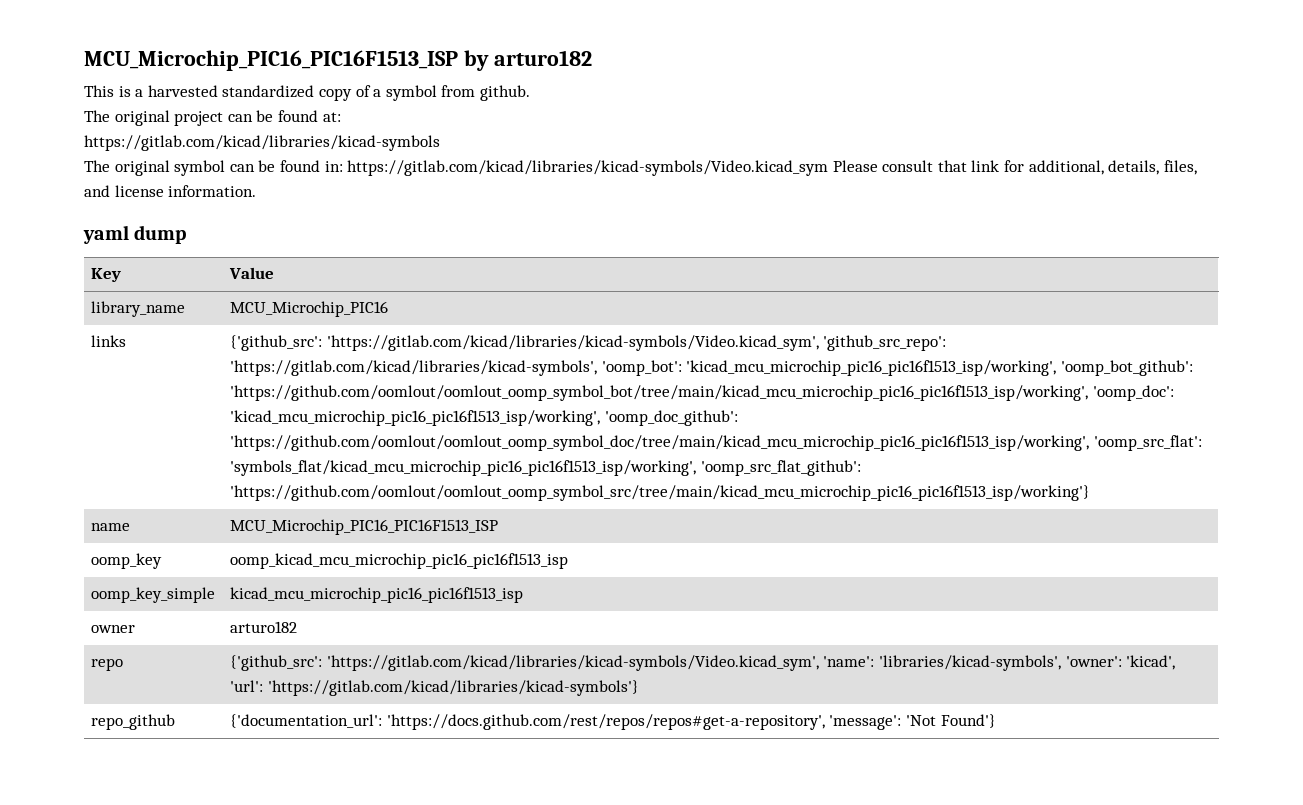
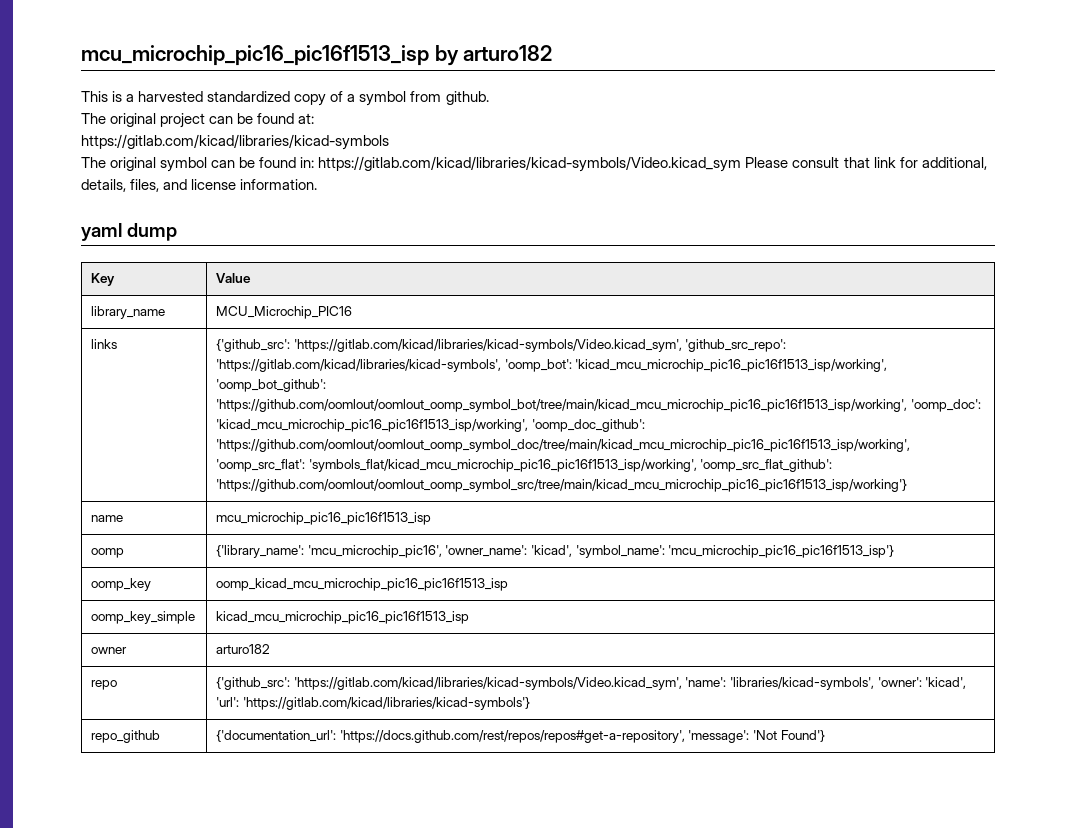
- MCU_Microchip_PIC16_PIC16F1513_ISP by arturo182
+ mcu_microchip_pic16_pic16f1513_isp by arturo182
- name | MCU_Microchip_PIC16_PIC16F1513_ISP
+ name | mcu_microchip_pic16_pic16f1513_isp
+ oomp | {'library_name': 'mcu_microchip_pic16', 'owner_name': 'kicad', 'symbol_name': 'mcu_microchip_pic16_pic16f1513_isp'}

